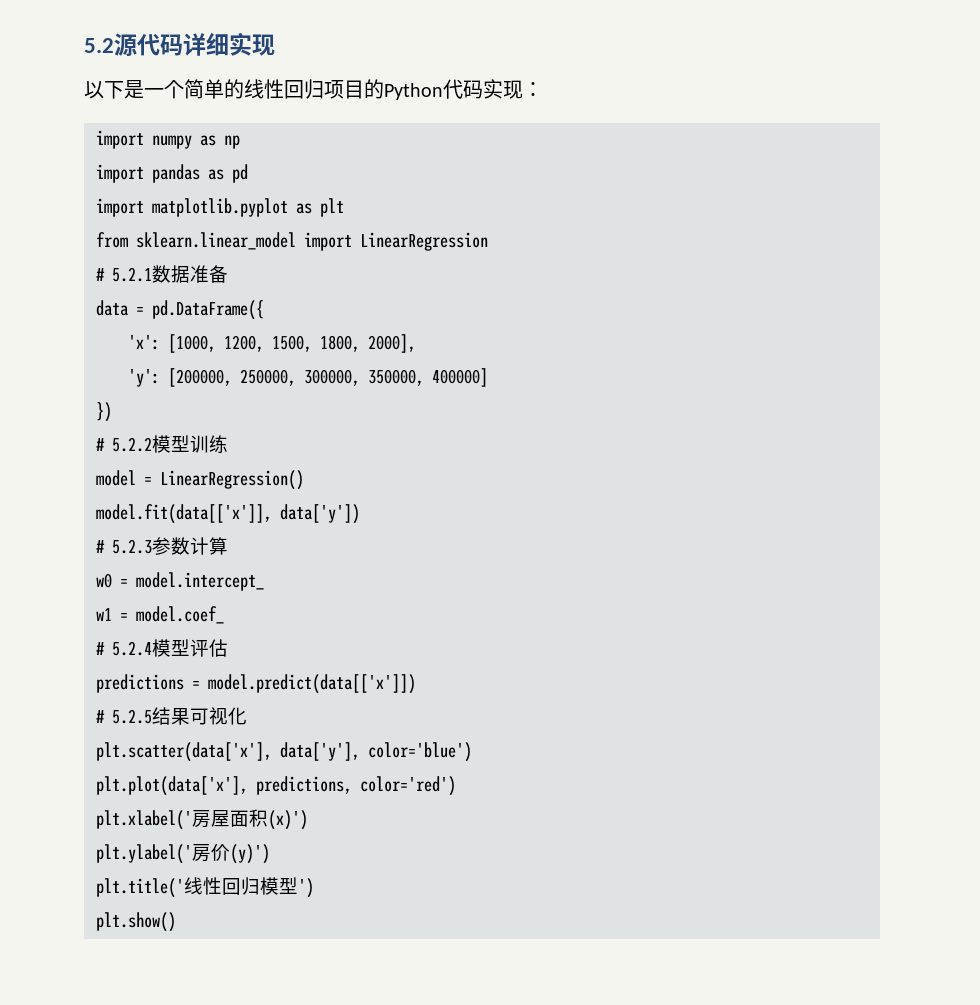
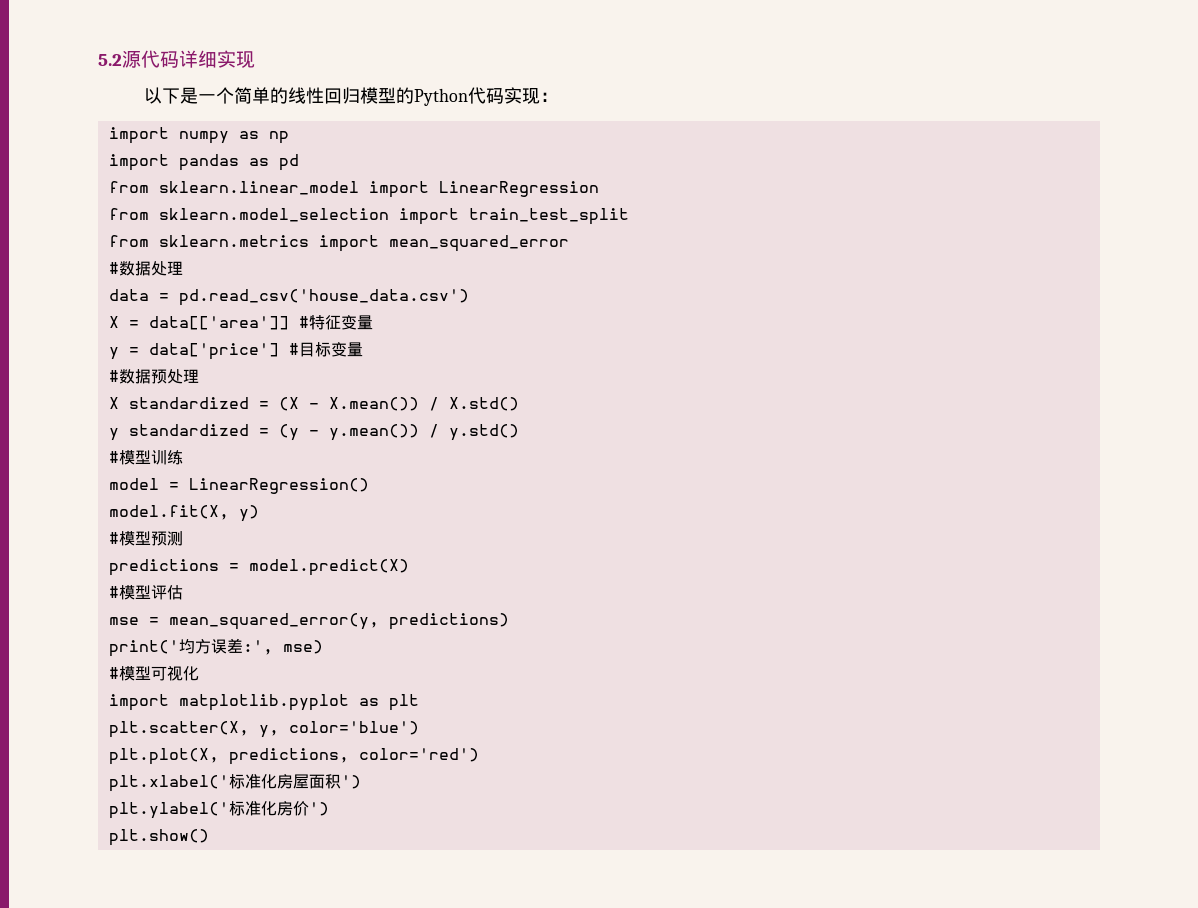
- 以下是一个简单的线性回归项目的Python代码实现：
+ 以下是一个简单的线性回归模型的Python代码实现：
- import matplotlib.pyplot as plt
- # 5.2.1数据准备
- data = pd.DataFrame({
- 'x': [1000, 1200, 1500, 1800, 2000],
- 'y': [200000, 250000, 300000, 350000, 400000]
- })
- # 5.2.2模型训练
+ from sklearn.model_selection import train_test_split
+ from sklearn.metrics import mean_squared_error
+ #数据处理
+ data = pd.read_csv('house_data.csv')
+ X = data[['area']] #特征变量
+ y = data['price'] #目标变量
+ #数据预处理
+ X standardized = (X - X.mean()) / X.std()
+ y standardized = (y - y.mean()) / y.std()
+ #模型训练
- model.fit(data[['x']], data['y'])
- # 5.2.3参数计算
- w0 = model.intercept_
- w1 = model.coef_
- # 5.2.4模型评估
+ model.fit(X, y)
+ #模型预测
+ predictions = model.predict(X)
+ #模型评估
- predictions = model.predict(data[['x']])
- # 5.2.5结果可视化
+ mse = mean_squared_error(y, predictions)
+ print('均方误差:', mse)
+ #模型可视化
- plt.scatter(data['x'], data['y'], color='blue')
+ import matplotlib.pyplot as plt
+ plt.scatter(X, y, color='blue')
- plt.plot(data['x'], predictions, color='red')
+ plt.plot(X, predictions, color='red')
- plt.xlabel('房屋面积(x)')
+ plt.xlabel('标准化房屋面积')
- plt.ylabel('房价(y)')
- plt.title('线性回归模型')
+ plt.ylabel('标准化房价')

